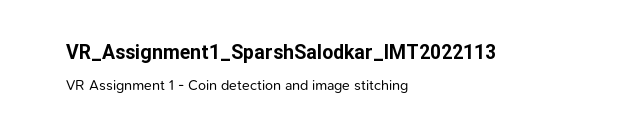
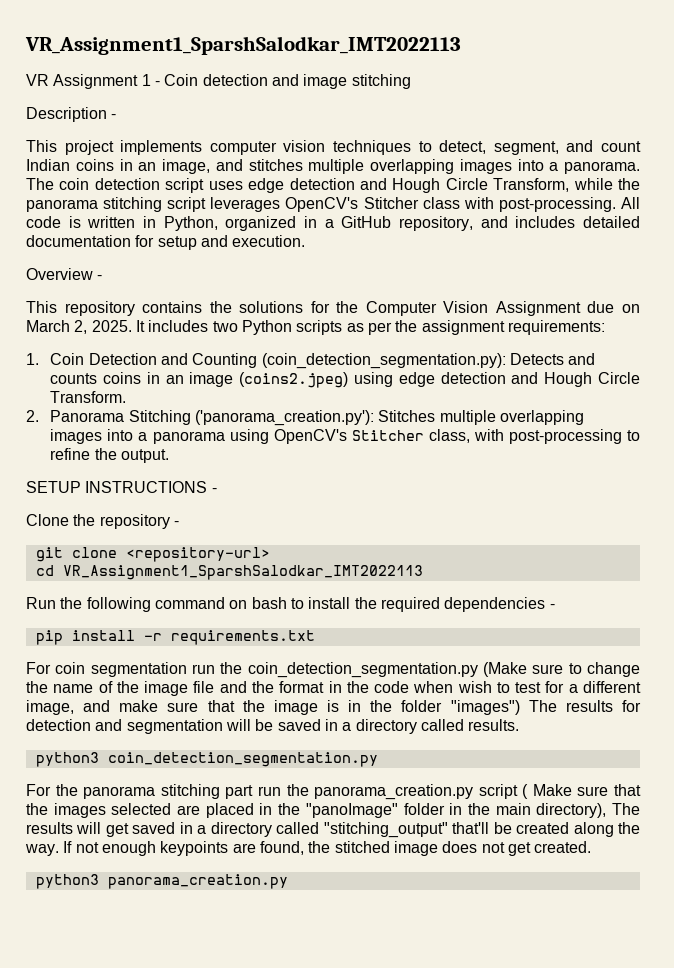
+ Description -
+ This project implements computer vision techniques to detect, segment, and count Indian coins in an image, and stitches multiple overlapping images into a panorama. The coin detection script uses edge detection and Hough Circle Transform, while the panorama stitching script leverages OpenCV's Stitcher class with post-processing. All code is written in Python, organized in a GitHub repository, and includes detailed documentation for setup and execution.
+ Overview -
+ This repository contains the solutions for the Computer Vision Assignment due on March 2, 2025. It includes two Python scripts as per the assignment requirements:
+ 1. Coin Detection and Counting (coin_detection_segmentation.py): Detects and counts coins in an image (coins2.jpeg) using edge detection and Hough Circle Transform.
+ 2. Panorama Stitching ('panorama_creation.py'): Stitches multiple overlapping images into a panorama using OpenCV's Stitcher class, with post-processing to refine the output.
+ SETUP INSTRUCTIONS -
+ Clone the repository -
+ git clone <repository-url>
+ cd VR_Assignment1_SparshSalodkar_IMT2022113
+ Run the following command on bash to install the required dependencies -
+ pip install -r requirements.txt
+ For coin segmentation run the coin_detection_segmentation.py (Make sure to change the name of the image file and the format in the code when wish to test for a different image, and make sure that the image is in the folder "images") The results for detection and segmentation will be saved in a directory called results.
+ python3 coin_detection_segmentation.py
+ For the panorama stitching part run the panorama_creation.py script ( Make sure that the images selected are placed in the "panoImage" folder in the main directory), The results will get saved in a directory called "stitching_output" that'll be created along the way. If not enough keypoints are found, the stitched image does not get created.
+ python3 panorama_creation.py

